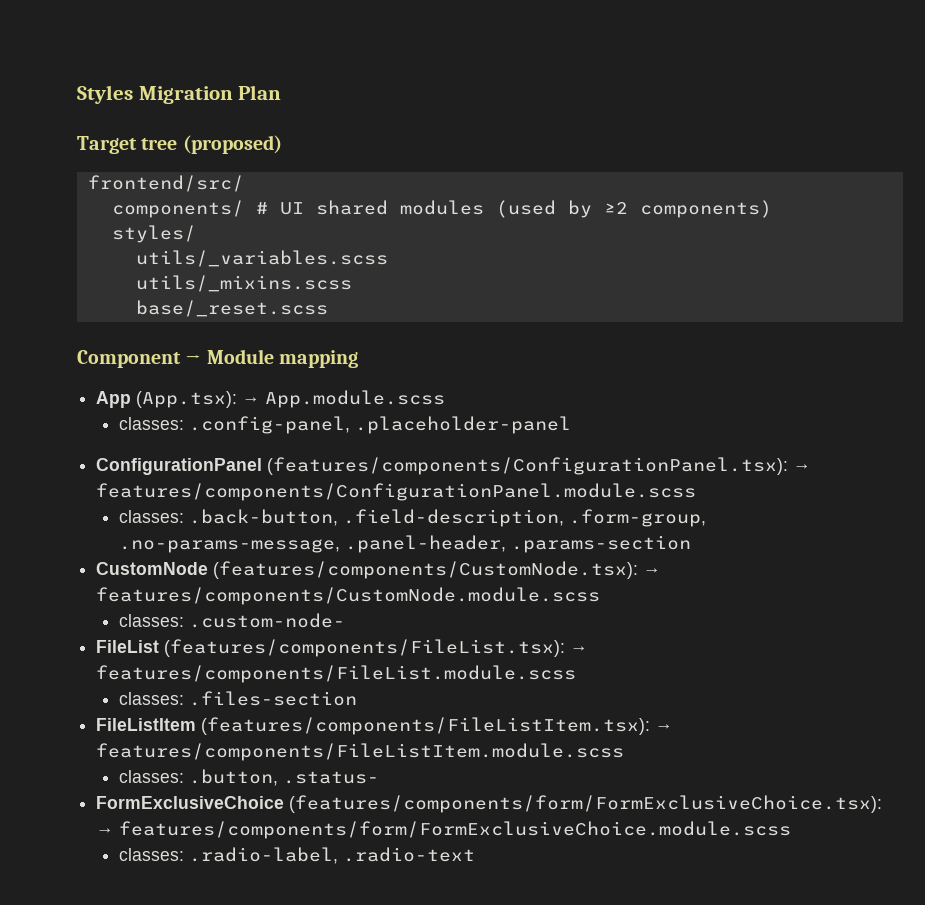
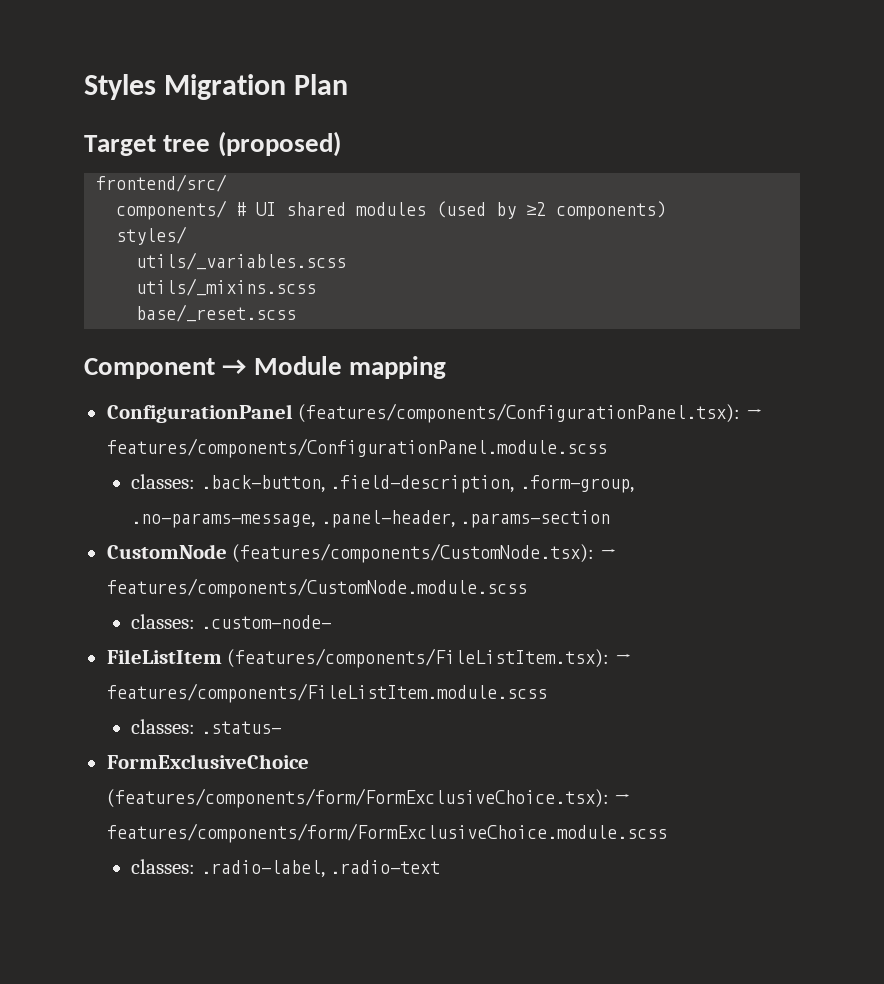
- App (App.tsx): → App.module.scss
- classes: .config-panel, .placeholder-panel
- FileList (features/components/FileList.tsx): → features/components/FileList.module.scss
- classes: .files-section
- classes: .button, .status-
+ classes: .status-

